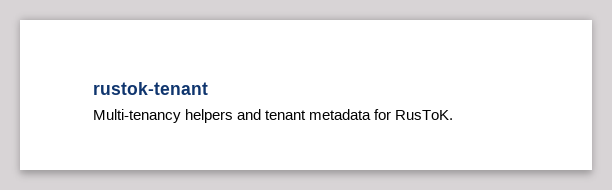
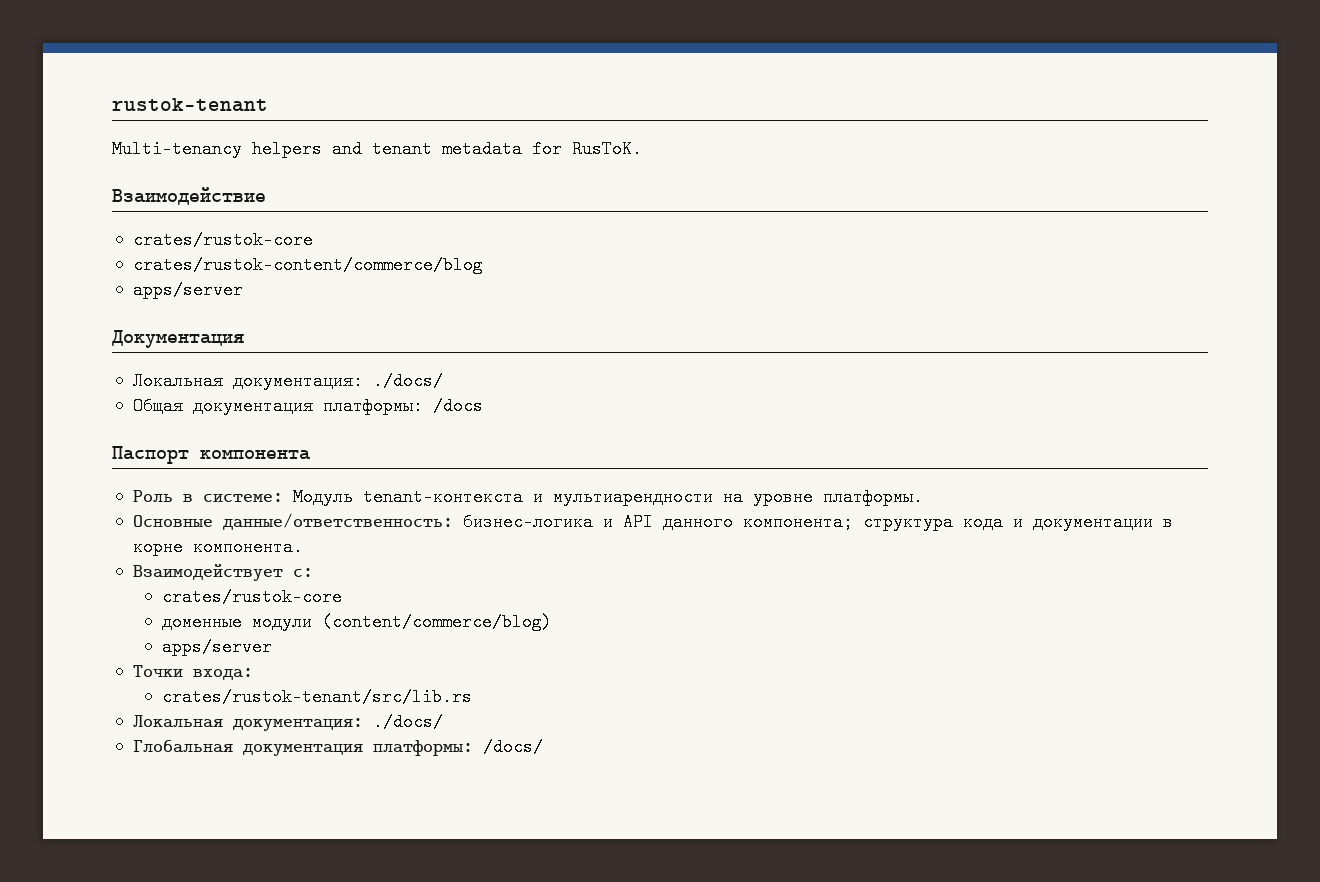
+ Взаимодействие
+ crates/rustok-core
+ crates/rustok-content/commerce/blog
+ apps/server
+ Документация
+ Локальная документация: ./docs/
+ Общая документация платформы: /docs
+ Паспорт компонента
+ Роль в системе: Модуль tenant-контекста и мультиарендности на уровне платформы.
+ Основные данные/ответственность: бизнес-логика и API данного компонента; структура кода и документации в корне компонента.
+ Взаимодействует с:
+ crates/rustok-core
+ доменные модули (content/commerce/blog)
+ apps/server
+ Точки входа:
+ crates/rustok-tenant/src/lib.rs
+ Локальная документация: ./docs/
+ Глобальная документация платформы: /docs/

